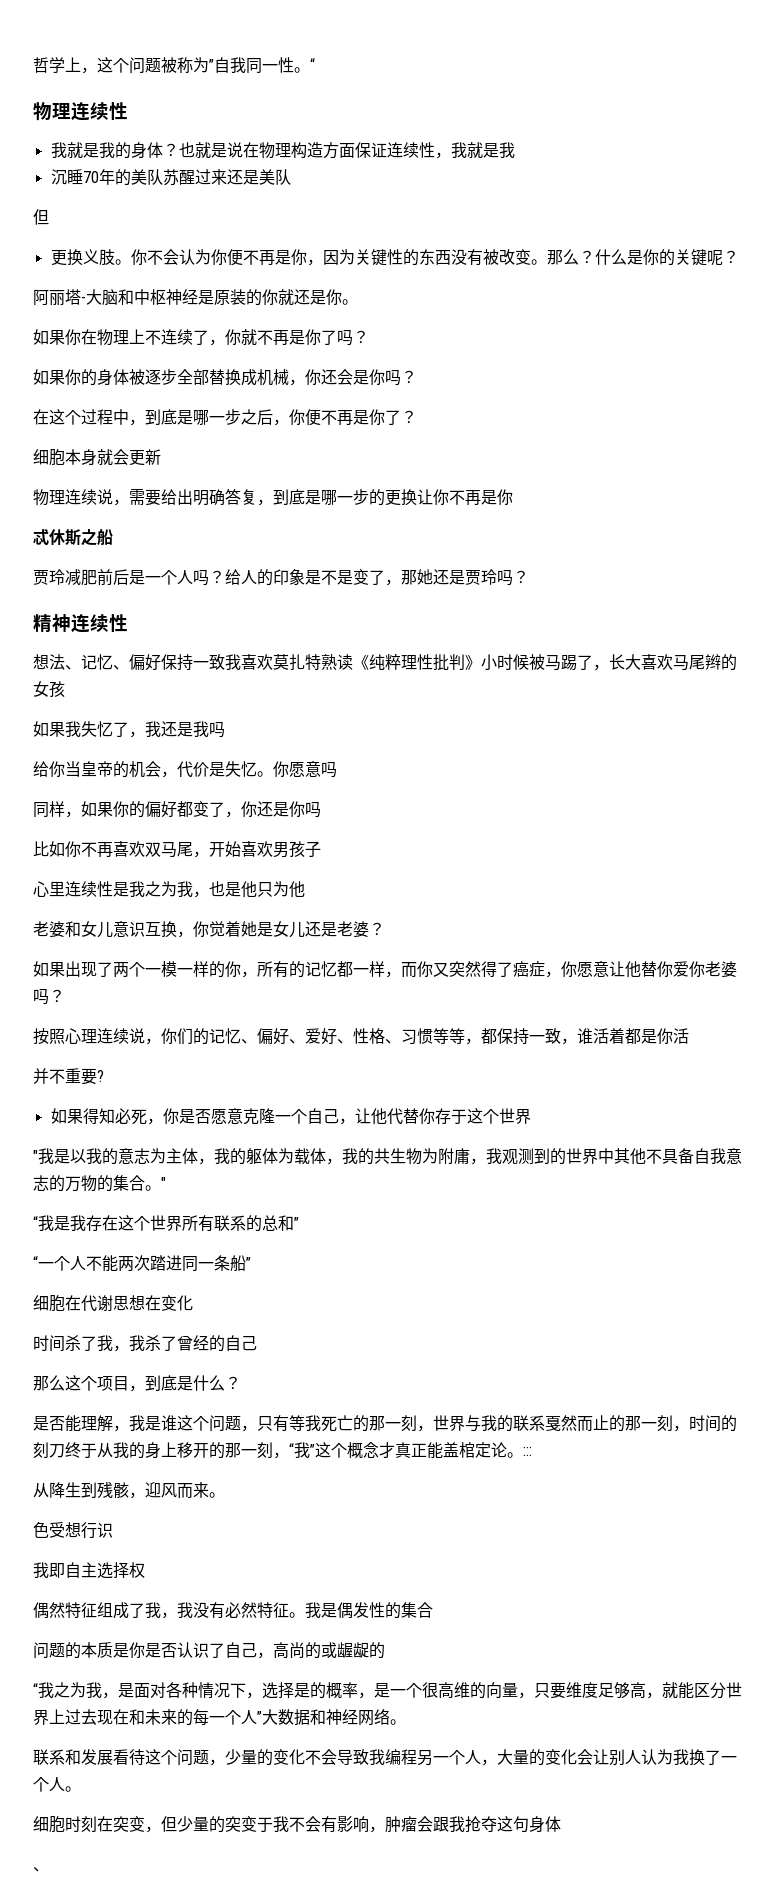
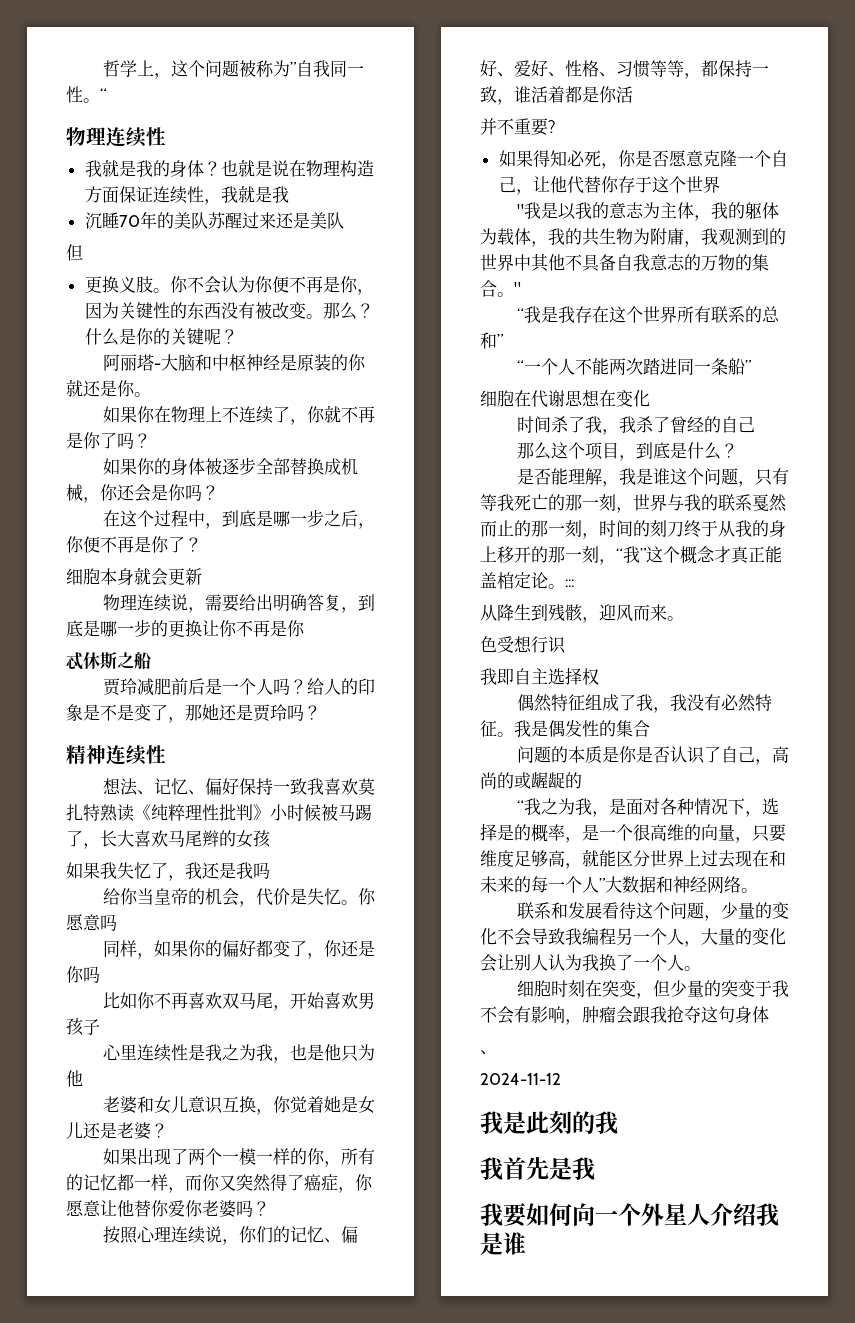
+ 2024-11-12
+ 我是此刻的我
+ 我首先是我
+ 我要如何向一个外星人介绍我是谁

